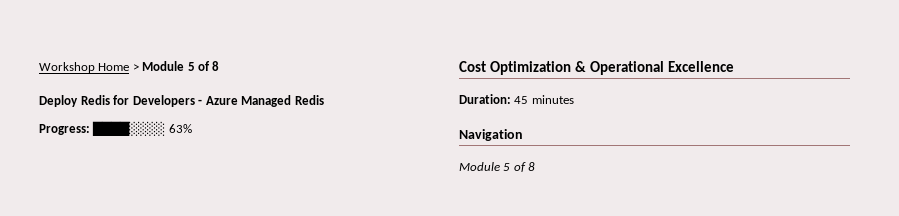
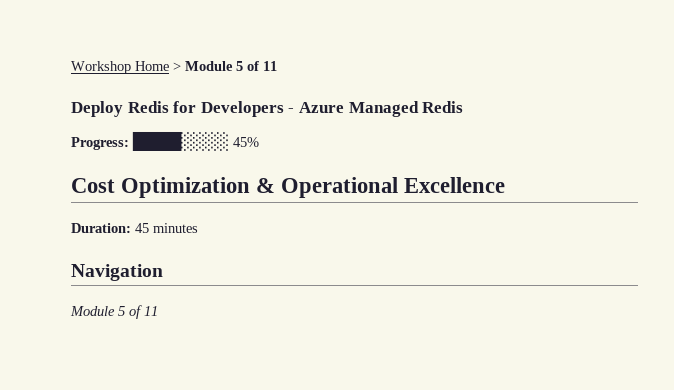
- Workshop Home > Module 5 of 8
+ Workshop Home > Module 5 of 11
- Progress: ████░░░░ 63%
+ Progress: ████░░░░ 45%
  Navigation
- Module 5 of 8
+ Module 5 of 11

